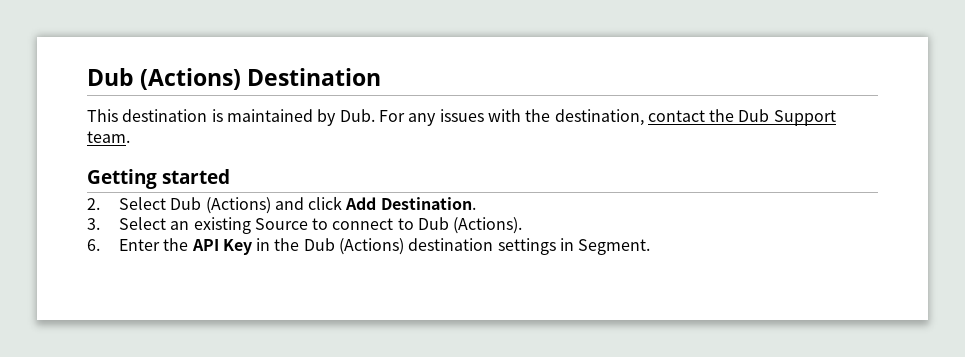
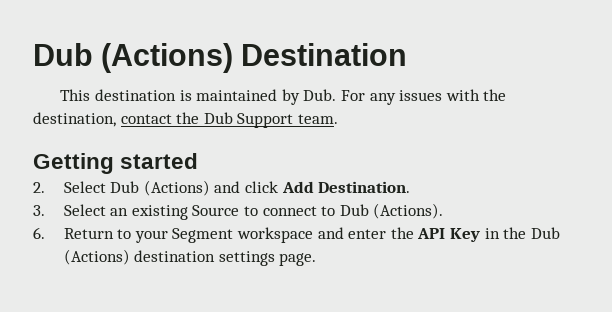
- 6. Enter the API Key in the Dub (Actions) destination settings in Segment.
+ 6. Return to your Segment workspace and enter the API Key in the Dub (Actions) destination settings page.

